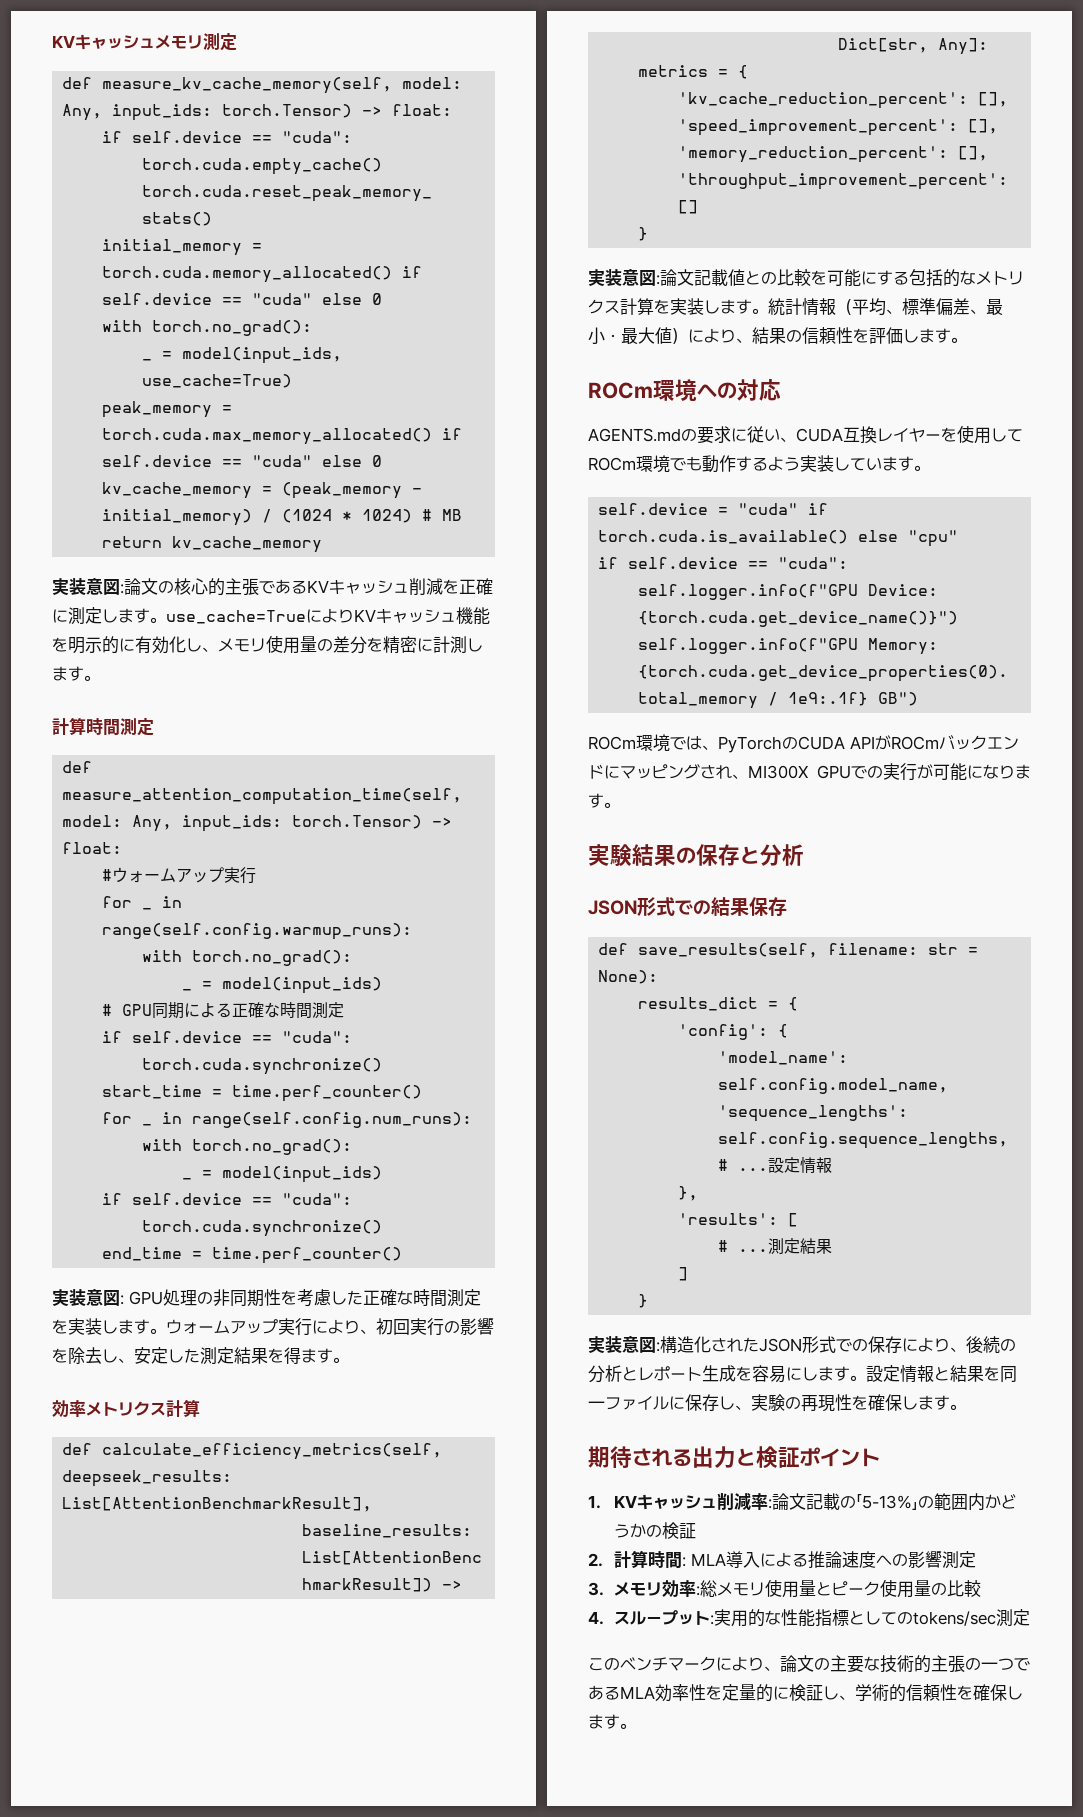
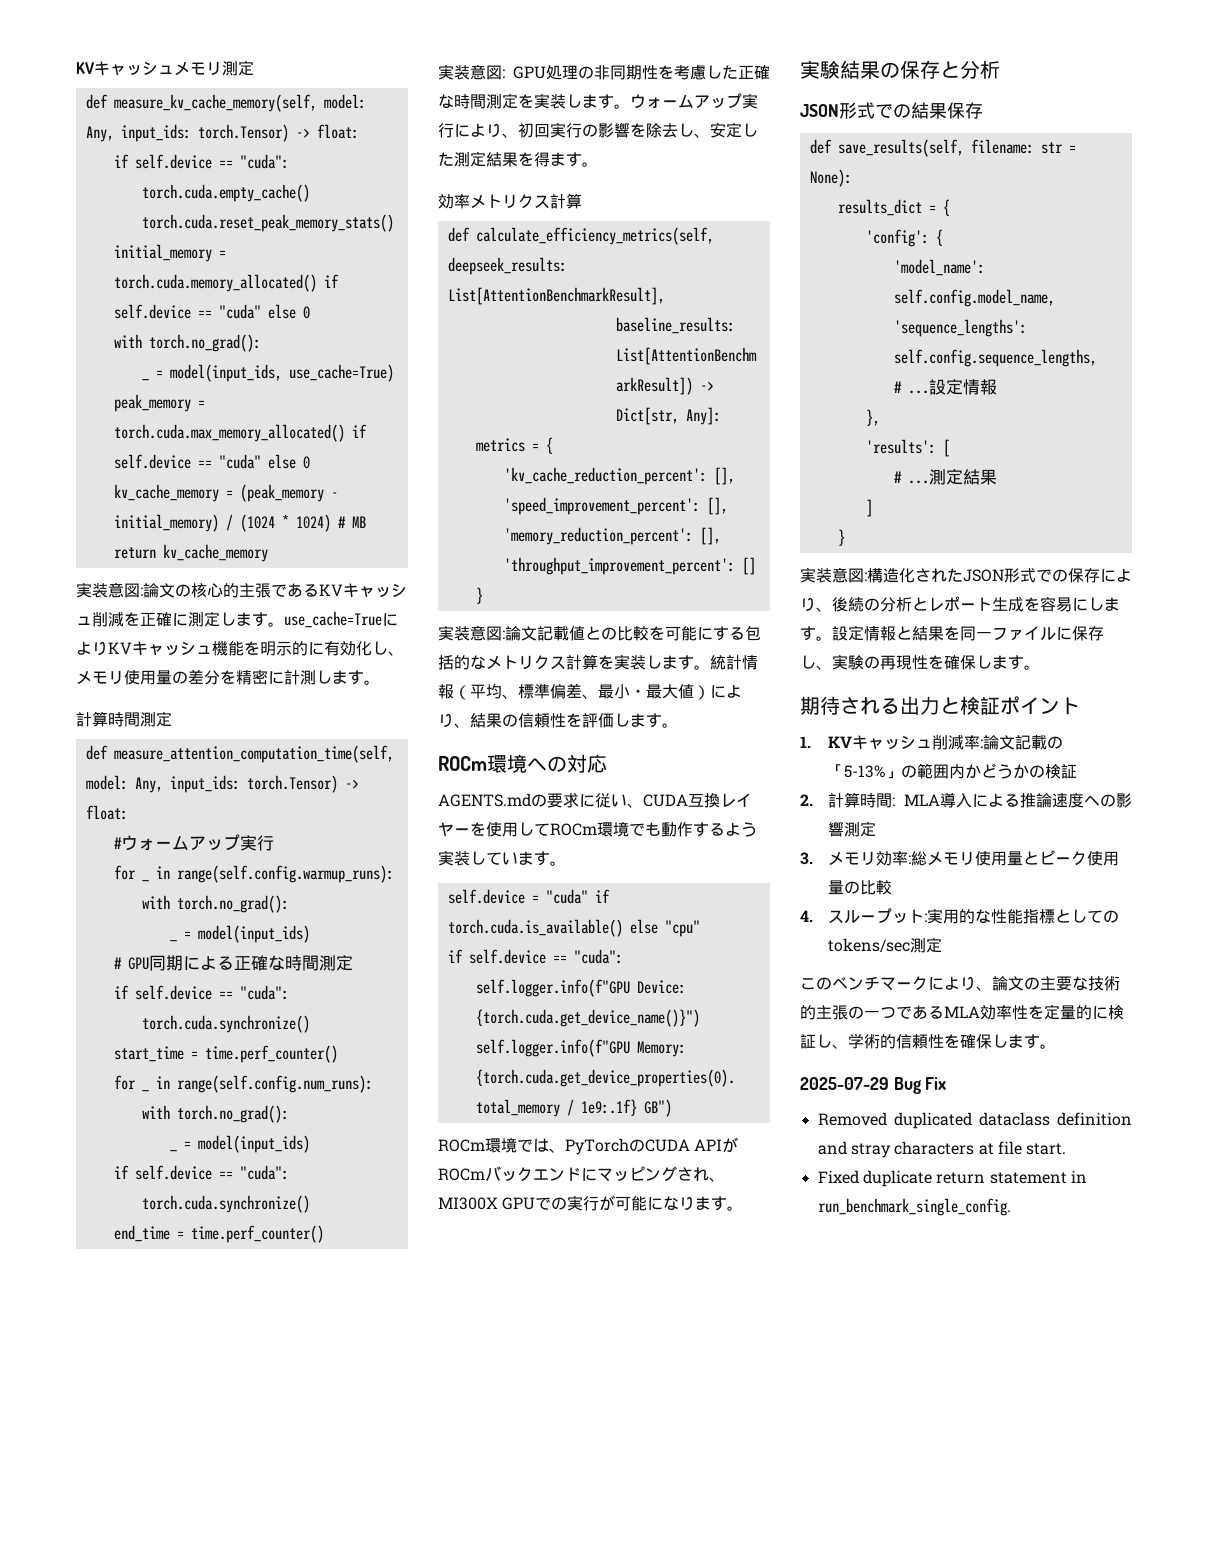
+ 2025-07-29 Bug Fix
+ Removed duplicated dataclass definition and stray characters at file start.
+ Fixed duplicate return statement in run_benchmark_single_config.

